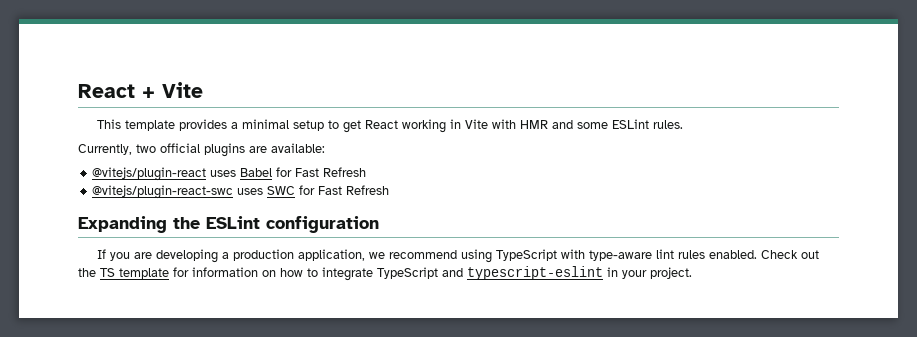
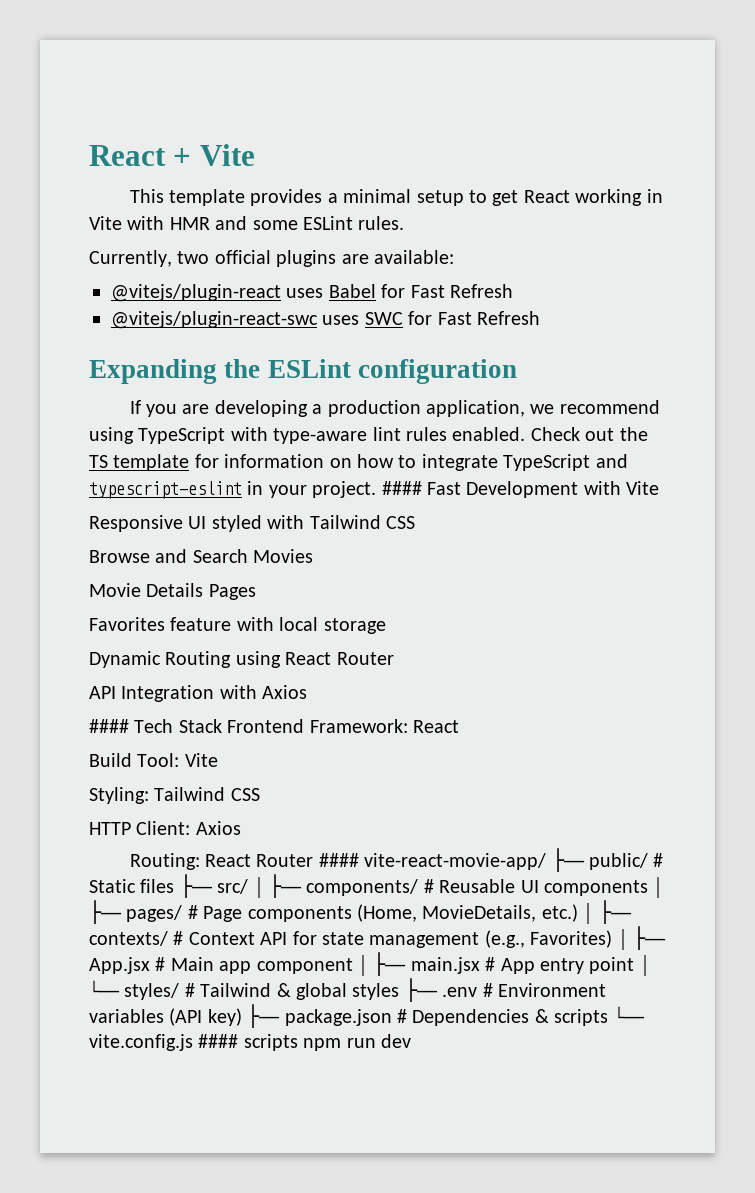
+ #### Fast Development with Vite
+ Responsive UI styled with Tailwind CSS
+ Browse and Search Movies
+ Movie Details Pages
+ Favorites feature with local storage
+ Dynamic Routing using React Router
+ API Integration with Axios
+ #### Tech Stack Frontend Framework: React
+ Build Tool: Vite
+ Styling: Tailwind CSS
+ HTTP Client: Axios
+ Routing: React Router #### vite-react-movie-app/ ├── public/ # Static files ├── src/ │ ├── components/ # Reusable UI components │ ├── pages/ # Page components (Home, MovieDetails, etc.) │ ├── contexts/ # Context API for state management (e.g., Favorites) │ ├── App.jsx # Main app component │ ├── main.jsx # App entry point │ └── styles/ # Tailwind & global styles ├── .env # Environment variables (API key) ├── package.json # Dependencies & scripts └── vite.config.js #### scripts npm run dev

